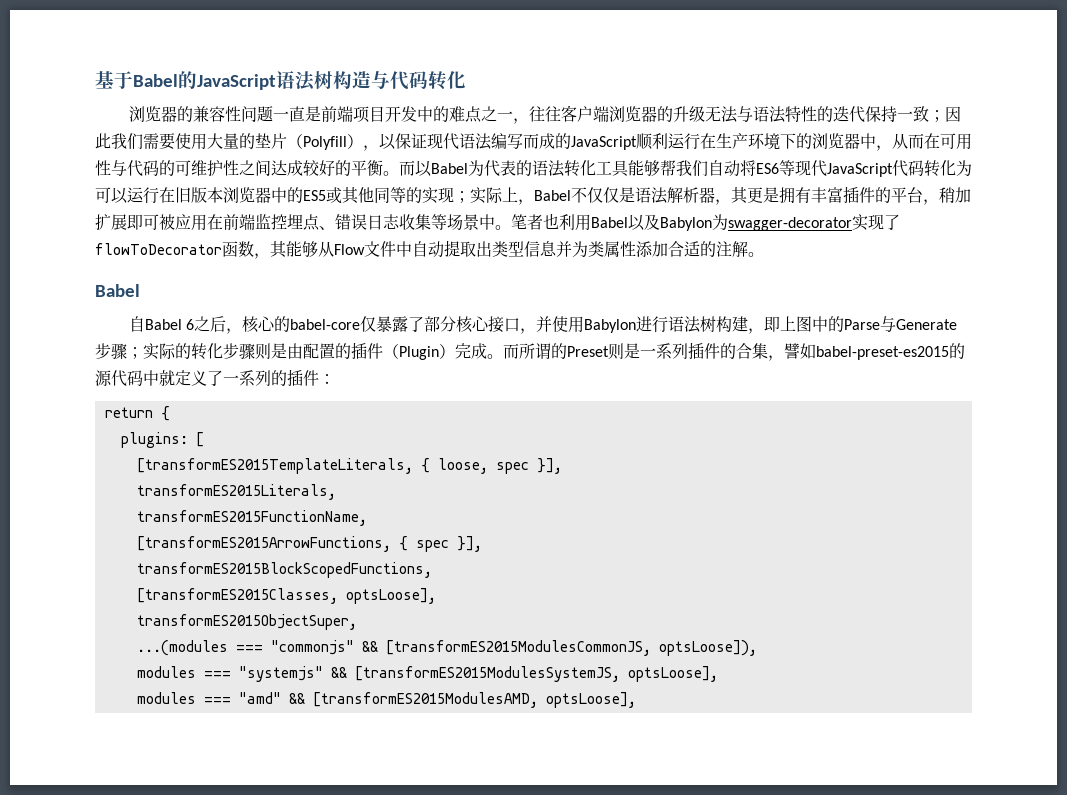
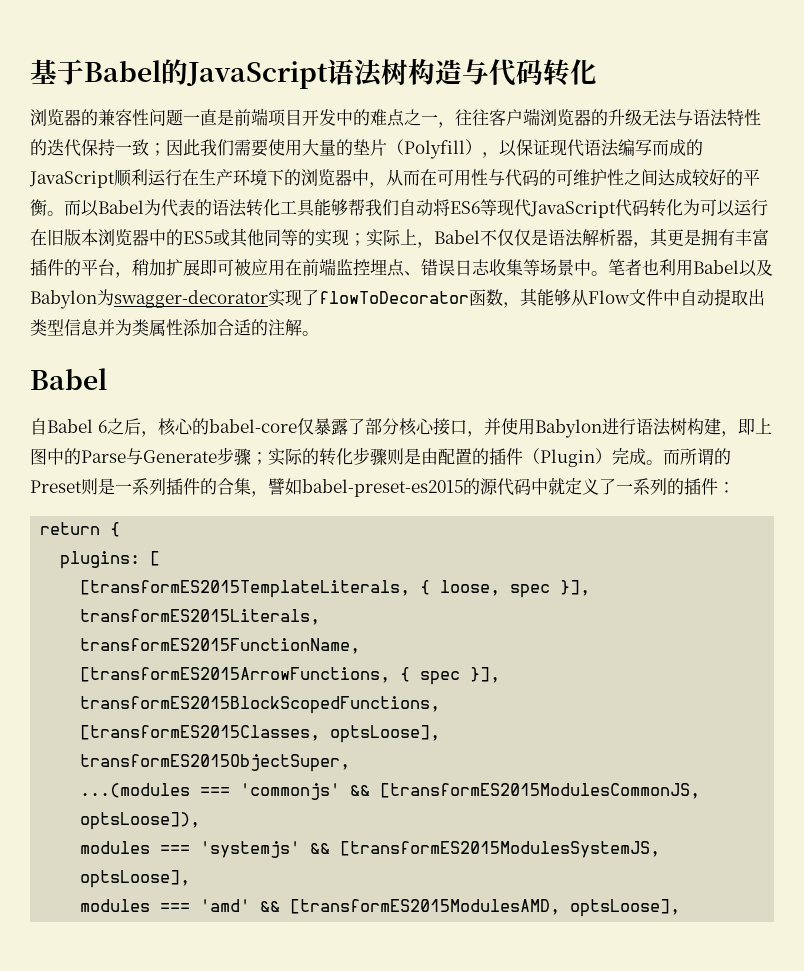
- ...(modules === "commonjs" && [transformES2015ModulesCommonJS, optsLoose]),
+ ...(modules === 'commonjs' && [transformES2015ModulesCommonJS, optsLoose]),
- modules === "systemjs" && [transformES2015ModulesSystemJS, optsLoose],
+ modules === 'systemjs' && [transformES2015ModulesSystemJS, optsLoose],
- modules === "amd" && [transformES2015ModulesAMD, optsLoose],
+ modules === 'amd' && [transformES2015ModulesAMD, optsLoose],

